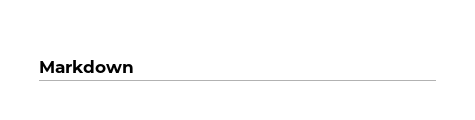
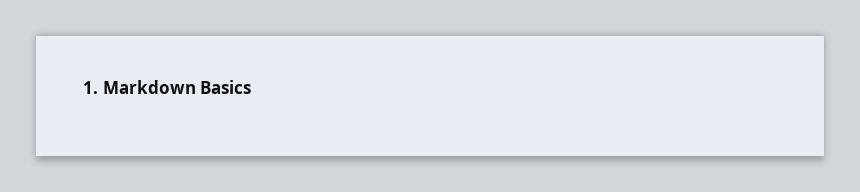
- Markdown
+ 1. Markdown Basics

